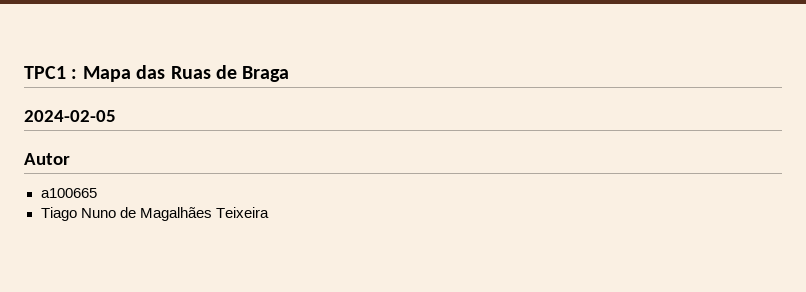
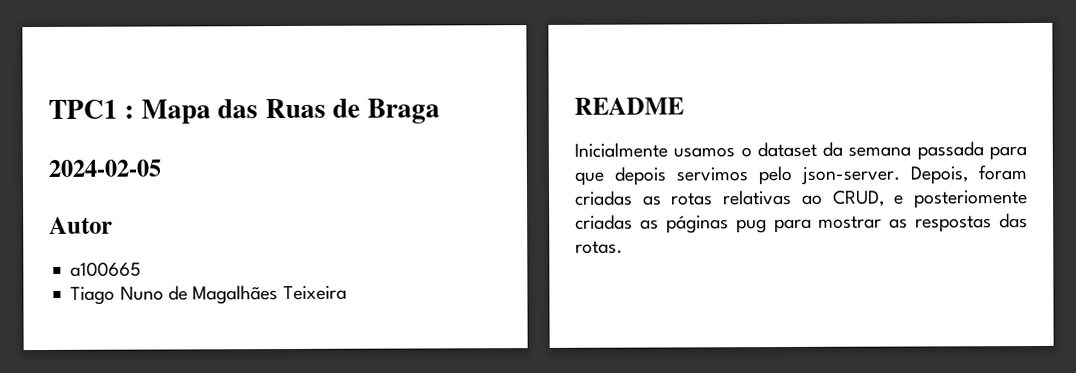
+ README
+ Inicialmente usamos o dataset da semana passada para que depois servimos pelo json-server. Depois, foram criadas as rotas relativas ao CRUD, e posteriomente criadas as páginas pug para mostrar as respostas das rotas.

